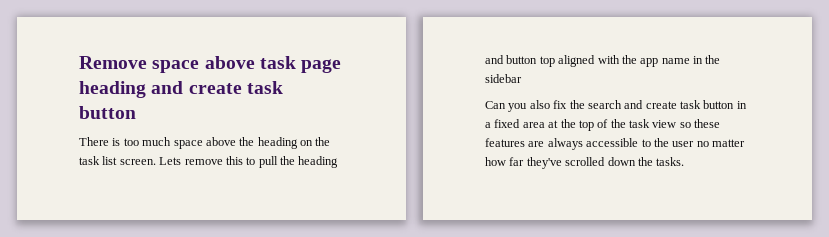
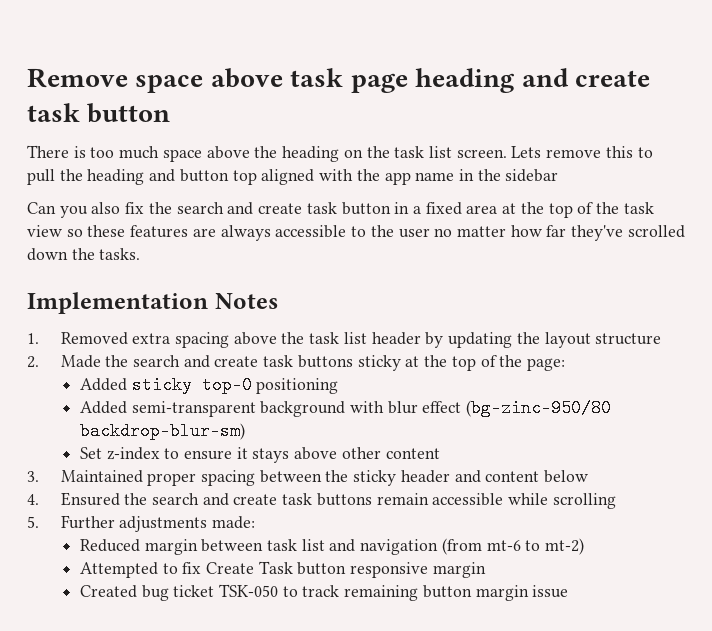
+ Implementation Notes
+ 1. Removed extra spacing above the task list header by updating the layout structure
+ 2. Made the search and create task buttons sticky at the top of the page:
+ Added sticky top-0 positioning
+ Added semi-transparent background with blur effect (bg-zinc-950/80 backdrop-blur-sm)
+ Set z-index to ensure it stays above other content
+ 3. Maintained proper spacing between the sticky header and content below
+ 4. Ensured the search and create task buttons remain accessible while scrolling
+ 5. Further adjustments made:
+ Reduced margin between task list and navigation (from mt-6 to mt-2)
+ Attempted to fix Create Task button responsive margin
+ Created bug ticket TSK-050 to track remaining button margin issue

